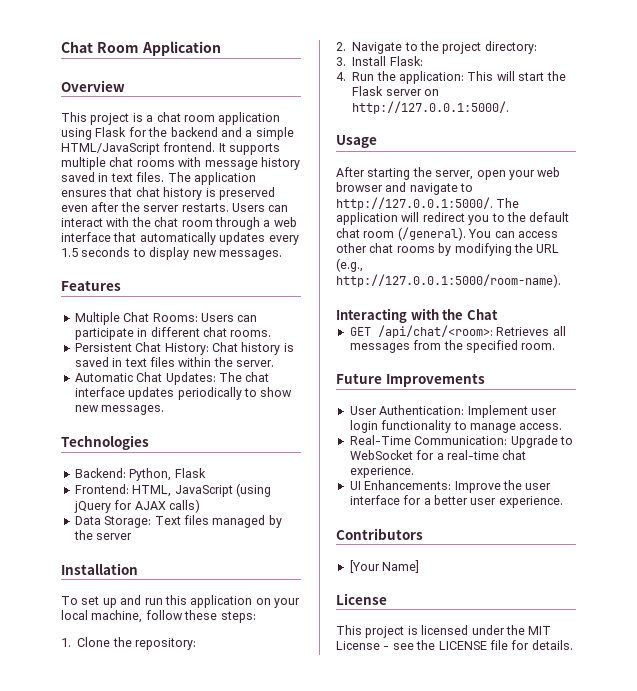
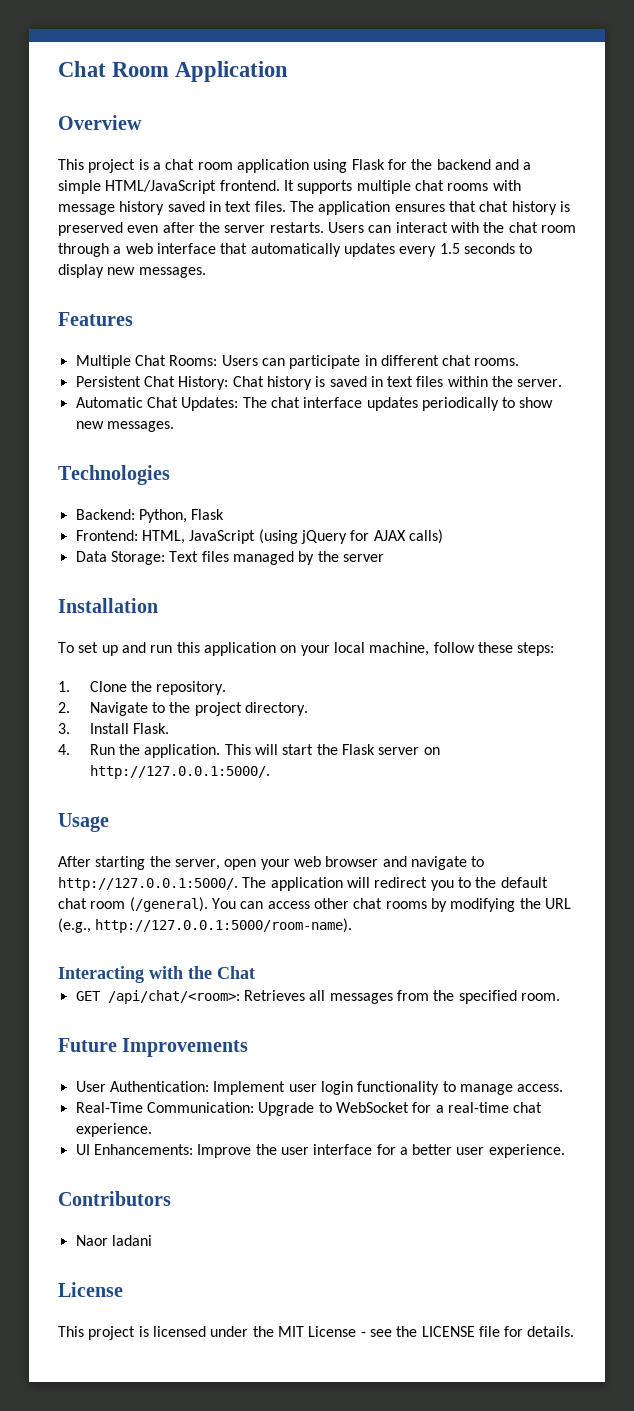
- 1. Clone the repository:
+ 1. Clone the repository.
- 2. Navigate to the project directory:
+ 2. Navigate to the project directory.
- 3. Install Flask:
+ 3. Install Flask.
- 4. Run the application: This will start the Flask server on http://127.0.0.1:5000/.
+ 4. Run the application. This will start the Flask server on http://127.0.0.1:5000/.
- [Your Name]
+ Naor ladani

